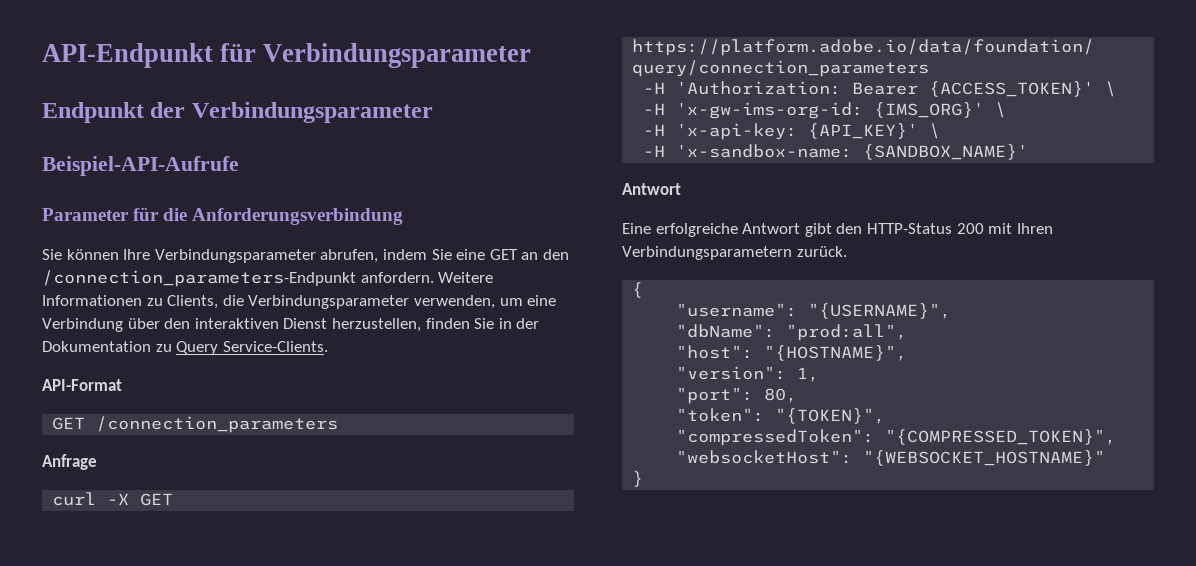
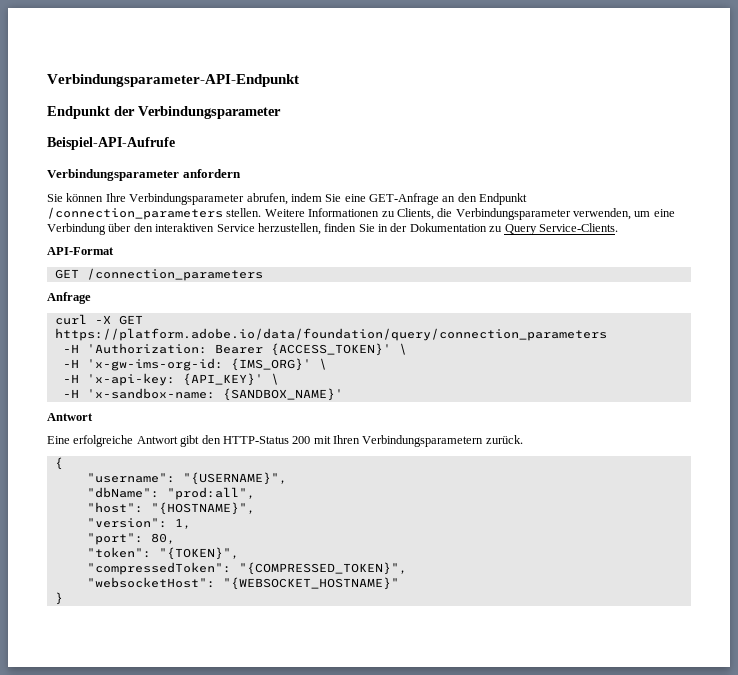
- API-Endpunkt für Verbindungsparameter
+ Verbindungsparameter-API-Endpunkt
- Parameter für die Anforderungsverbindung
+ Verbindungsparameter anfordern
- Sie können Ihre Verbindungsparameter abrufen, indem Sie eine GET an den /connection_parameters-Endpunkt anfordern.
+ Sie können Ihre Verbindungsparameter abrufen, indem Sie eine GET-Anfrage an den Endpunkt /connection_parameters stellen.
- Weitere Informationen zu Clients, die Verbindungsparameter verwenden, um eine Verbindung über den interaktiven Dienst herzustellen, finden Sie in der Dokumentation zu Query Service-Clients.
+ Weitere Informationen zu Clients, die Verbindungsparameter verwenden, um eine Verbindung über den interaktiven Service herzustellen, finden Sie in der Dokumentation zu Query Service-Clients.

